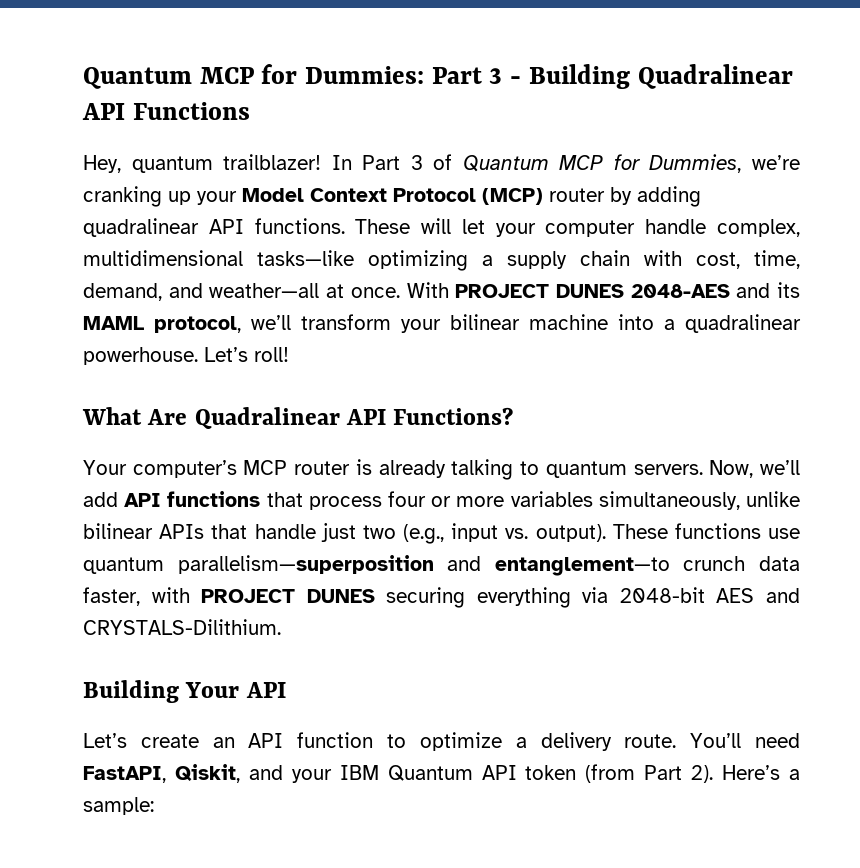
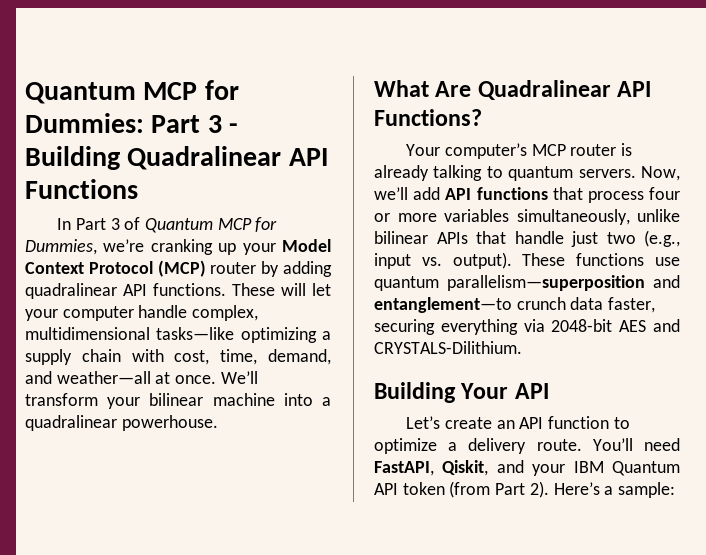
- Hey, quantum trailblazer!
- With PROJECT DUNES 2048-AES and its MAML protocol, we’ll transform your bilinear machine into a quadralinear powerhouse. Let’s roll!
+ We’ll transform your bilinear machine into a quadralinear powerhouse.
- These functions use quantum parallelism—superposition and entanglement—to crunch data faster, with PROJECT DUNES securing everything via 2048-bit AES and CRYSTALS-Dilithium.
+ These functions use quantum parallelism—superposition and entanglement—to crunch data faster, securing everything via 2048-bit AES and CRYSTALS-Dilithium.

